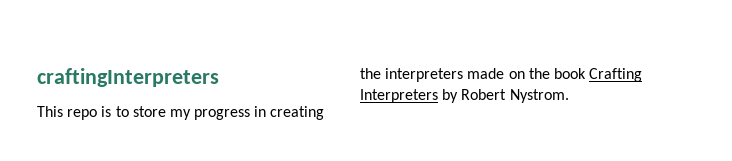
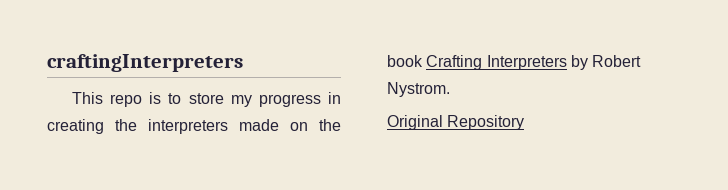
+ Original Repository

